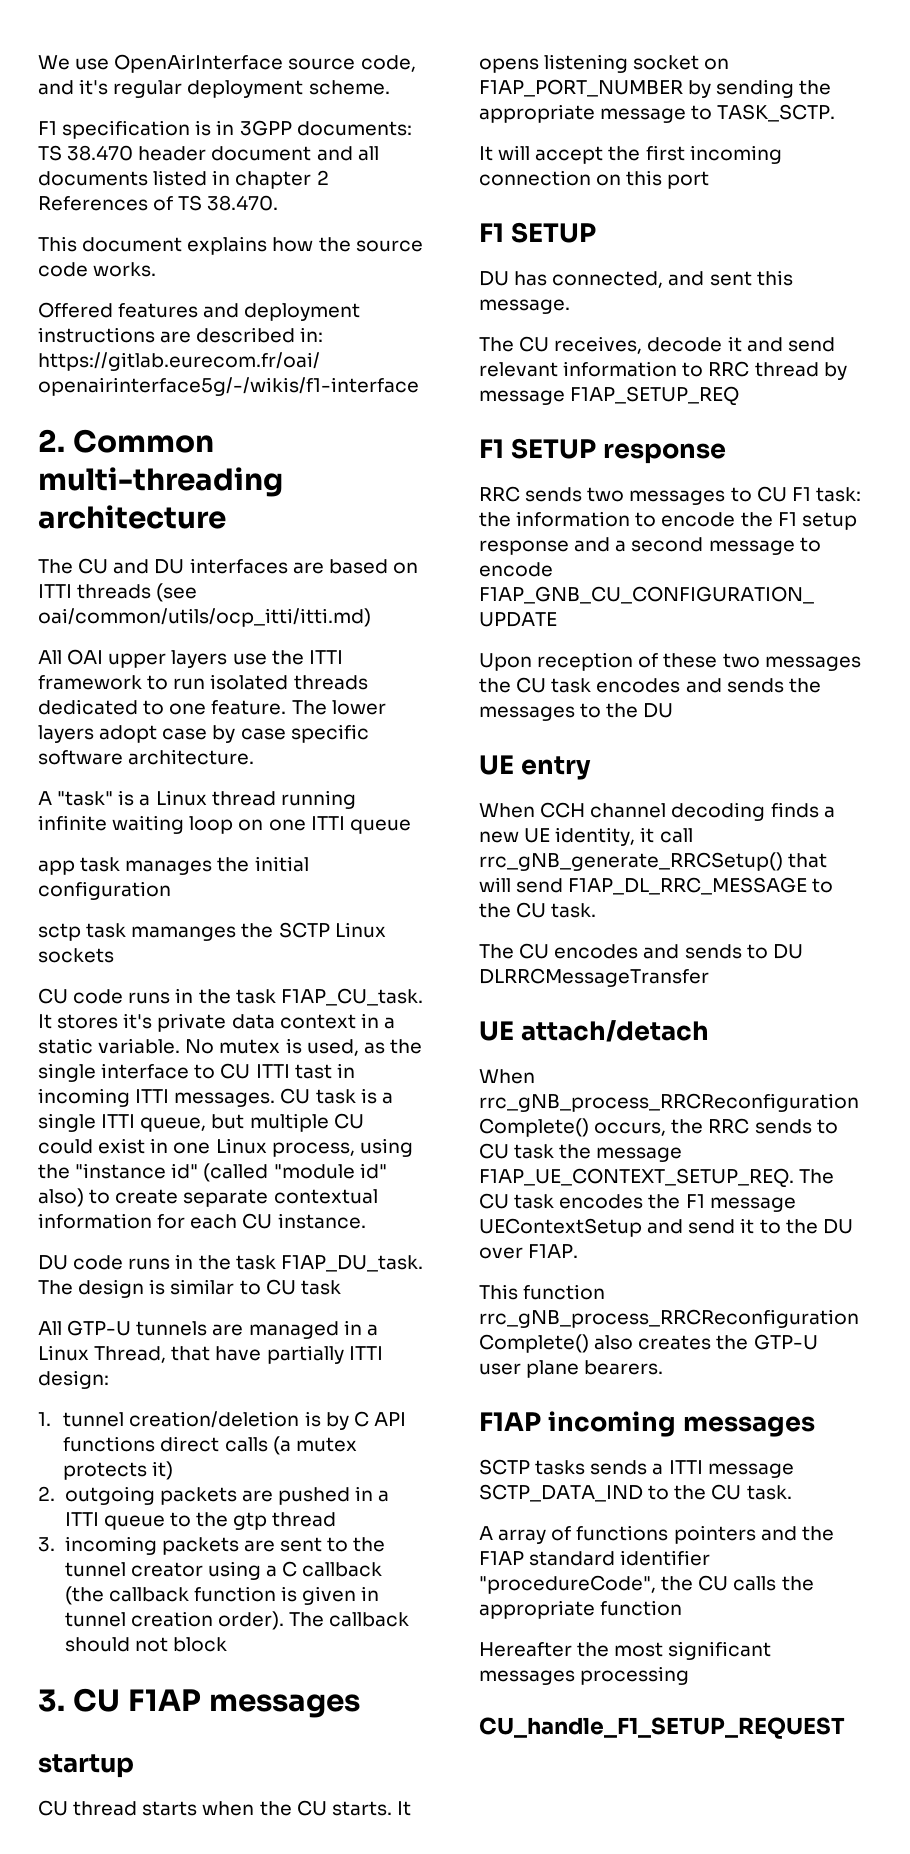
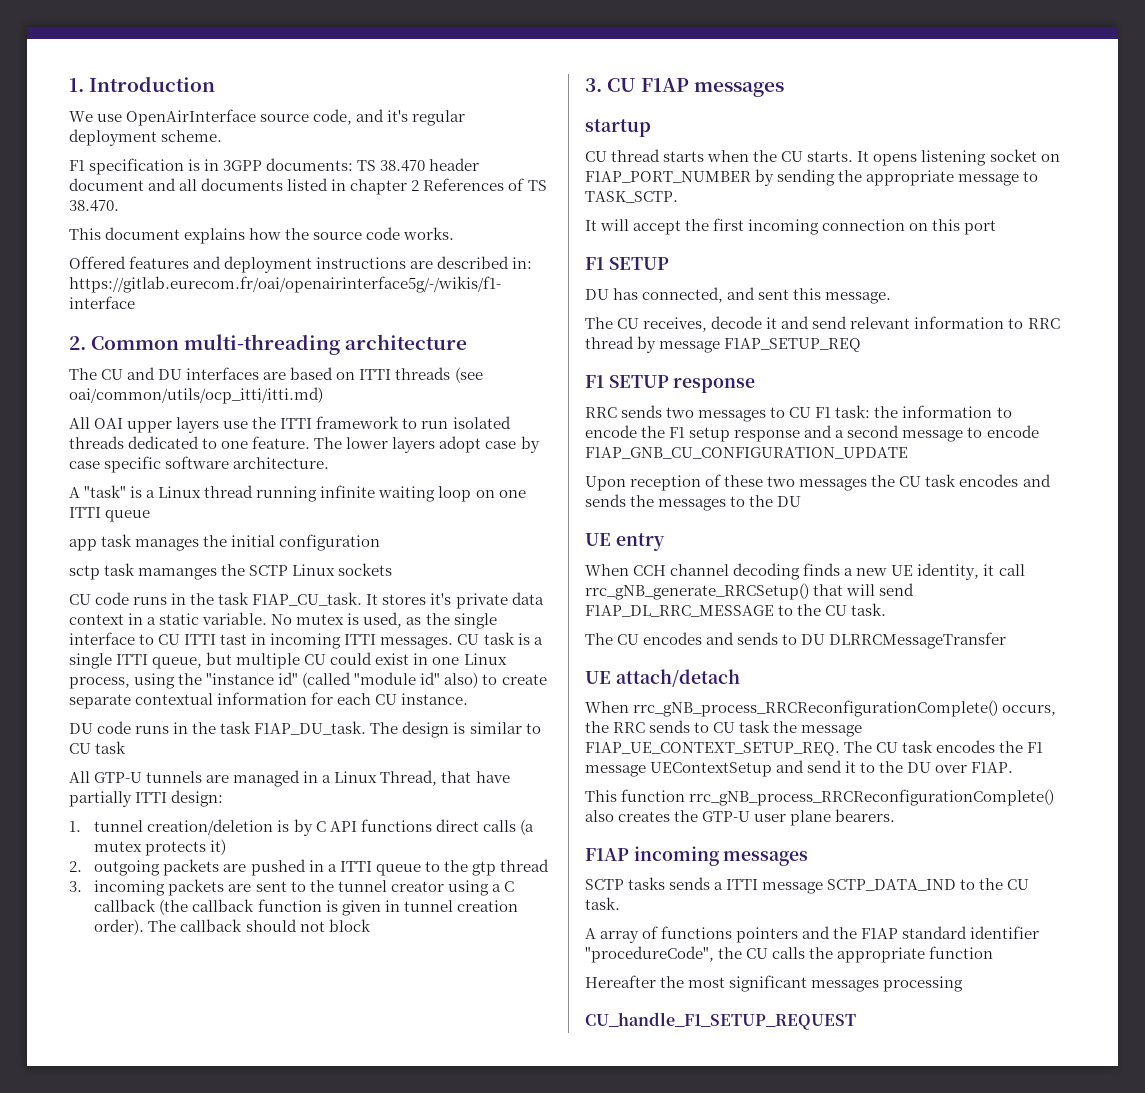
+ 1. Introduction

